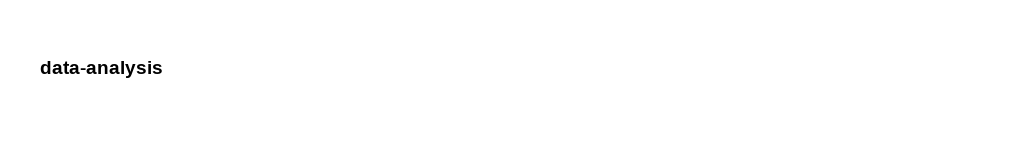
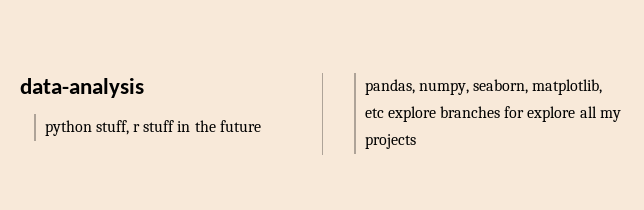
+ python stuff, r stuff in the future pandas, numpy, seaborn, matplotlib, etc explore branches for explore all my projects

